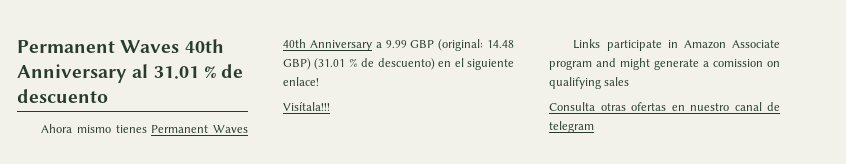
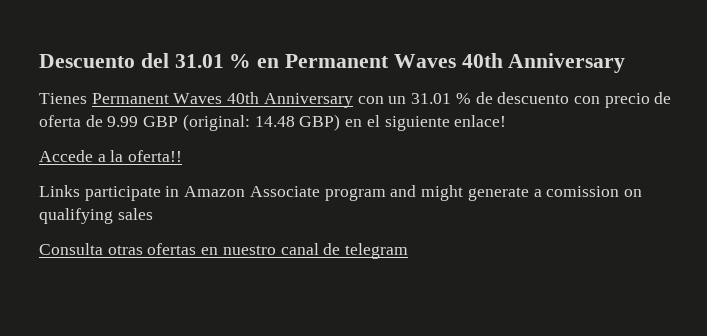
- Permanent Waves 40th Anniversary al 31.01 % de descuento
- Ahora mismo tienes Permanent Waves 40th Anniversary a 9.99 GBP (original: 14.48 GBP) (31.01 % de descuento) en el siguiente enlace!
+ Descuento del 31.01 % en Permanent Waves 40th Anniversary
+ Tienes Permanent Waves 40th Anniversary con un 31.01 % de descuento con precio de oferta de 9.99 GBP (original: 14.48 GBP) en el siguiente enlace!
- Visítala!!!
+ Accede a la oferta!!

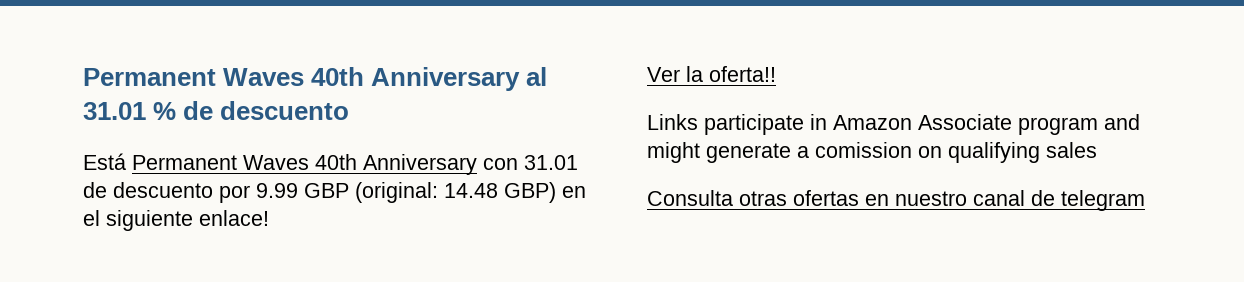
- Descuento del 31.01 % en Permanent Waves 40th Anniversary
- Tienes Permanent Waves 40th Anniversary con un 31.01 % de descuento con precio de oferta de 9.99 GBP (original: 14.48 GBP) en el siguiente enlace!
+ Permanent Waves 40th Anniversary al 31.01 % de descuento
+ Está Permanent Waves 40th Anniversary con 31.01 de descuento por 9.99 GBP (original: 14.48 GBP) en el siguiente enlace!
- Accede a la oferta!!
+ Ver la oferta!!

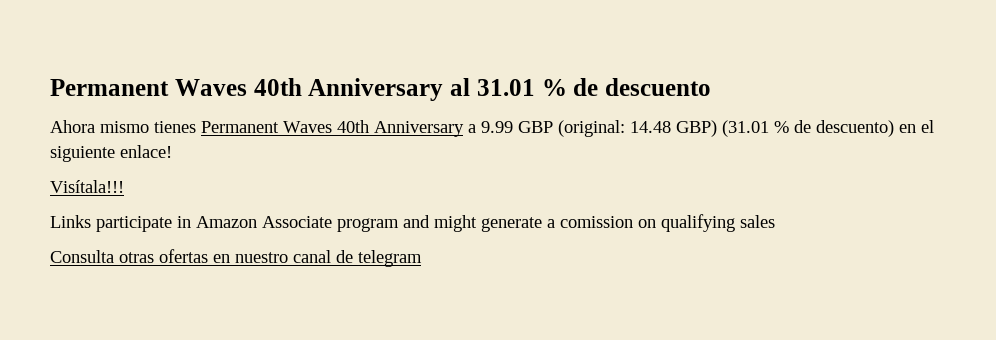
- Está Permanent Waves 40th Anniversary con 31.01 de descuento por 9.99 GBP (original: 14.48 GBP) en el siguiente enlace!
+ Ahora mismo tienes Permanent Waves 40th Anniversary a 9.99 GBP (original: 14.48 GBP) (31.01 % de descuento) en el siguiente enlace!
- Ver la oferta!!
+ Visítala!!!

